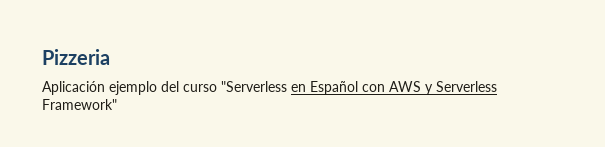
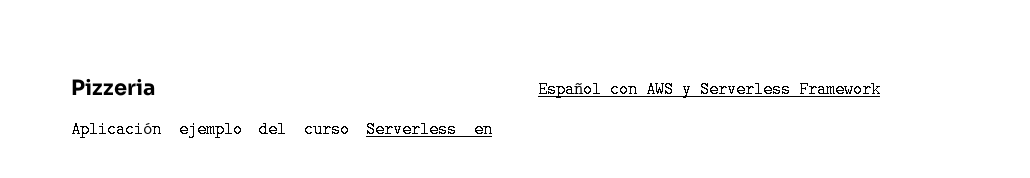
- Aplicación ejemplo del curso "Serverless en Español con AWS y Serverless Framework"
+ Aplicación ejemplo del curso Serverless en Español con AWS y Serverless Framework

